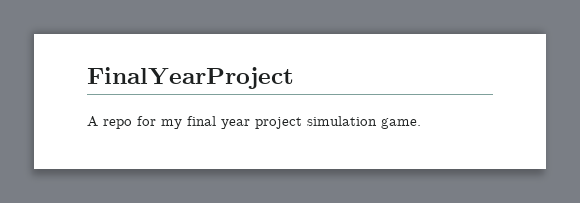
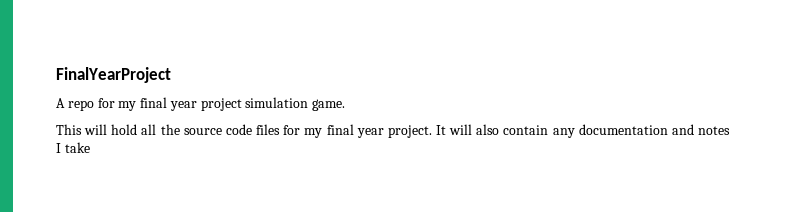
+ This will hold all the source code files for my final year project. It will also contain any documentation and notes I take

